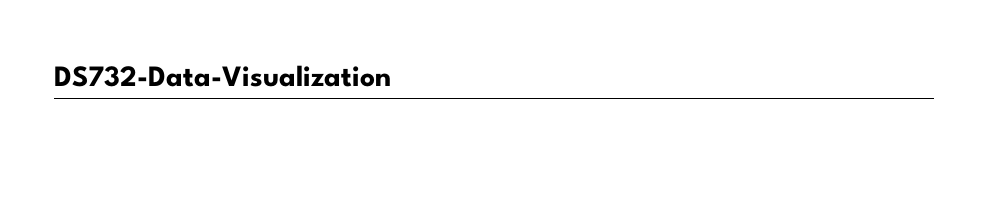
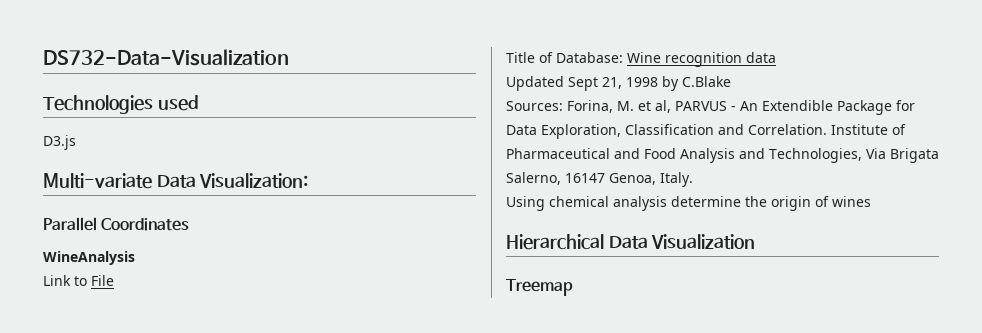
+ Technologies used
+ D3.js
+ Multi-variate Data Visualization:
+ Parallel Coordinates
+ WineAnalysis
+ Link to File
+ Title of Database: Wine recognition data
+ Updated Sept 21, 1998 by C.Blake
+ Sources: Forina, M. et al, PARVUS - An Extendible Package for Data Exploration, Classification and Correlation. Institute of Pharmaceutical and Food Analysis and Technologies, Via Brigata Salerno, 16147 Genoa, Italy.
+ Using chemical analysis determine the origin of wines
+ Hierarchical Data Visualization
+ Treemap

